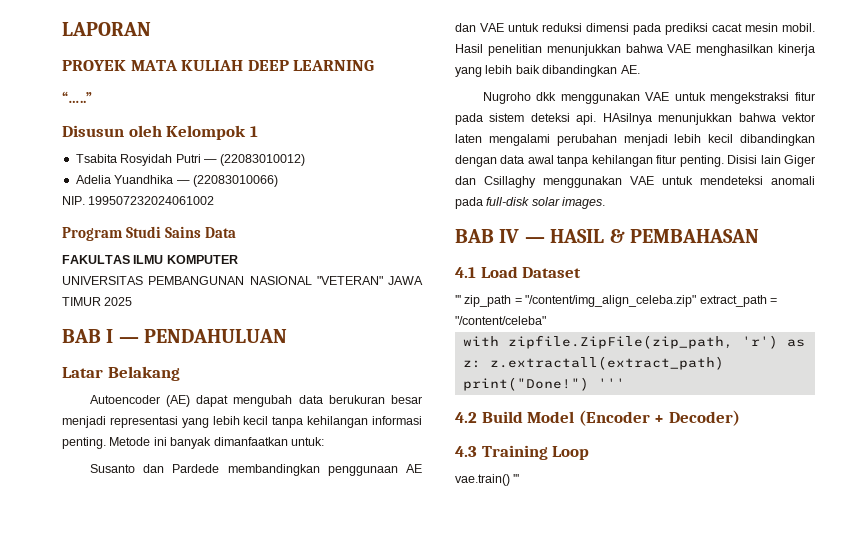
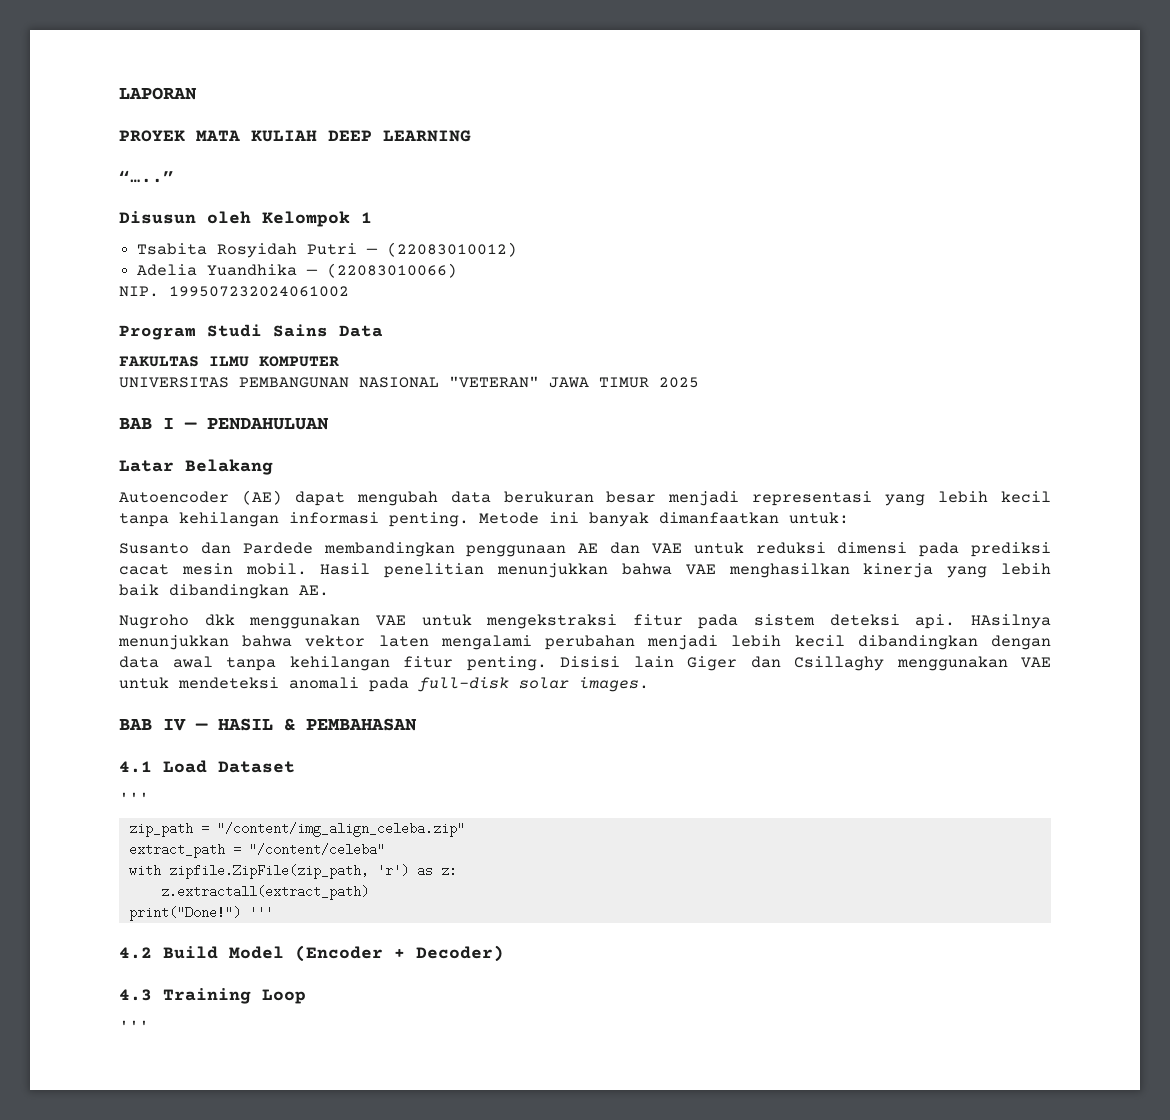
  4.1 Load Dataset
- ''' zip_path = "/content/img_align_celeba.zip" extract_path = "/content/celeba"
+ '''
+ zip_path = "/content/img_align_celeba.zip"
+ extract_path = "/content/celeba"
- with zipfile.ZipFile(zip_path, 'r') as z: z.extractall(extract_path)
+ with zipfile.ZipFile(zip_path, 'r') as z:
+ z.extractall(extract_path)
  4.3 Training Loop
- vae.train() '''
+ '''

